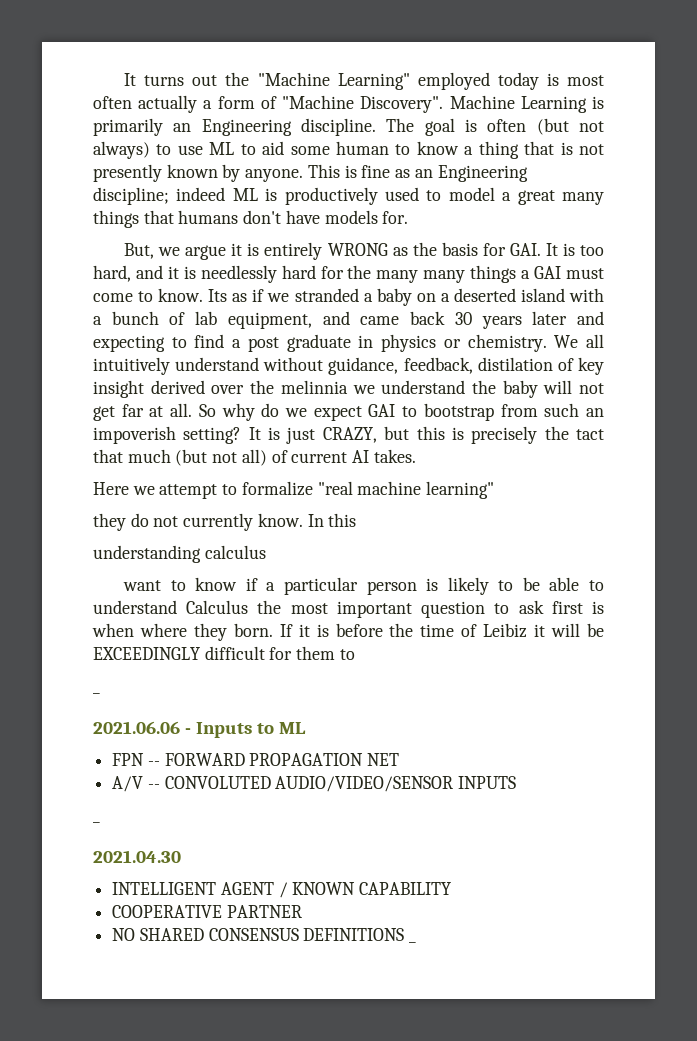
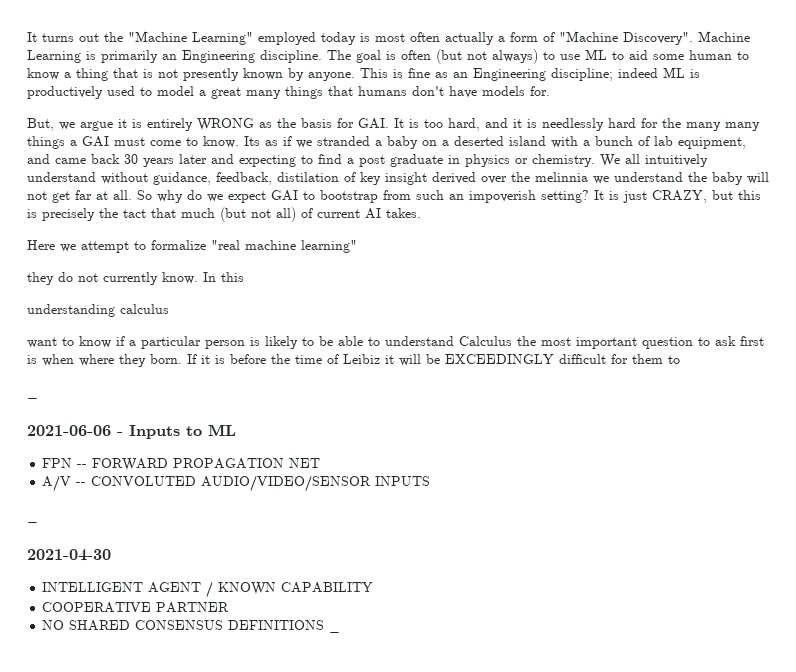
- 2021.06.06 - Inputs to ML
+ 2021-06-06 - Inputs to ML
- 2021.04.30
+ 2021-04-30

